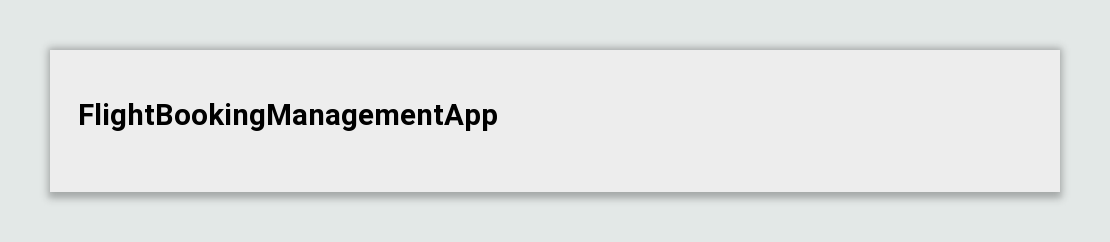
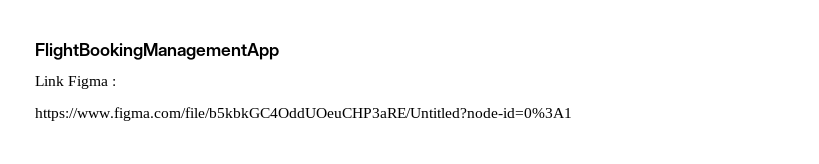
+ Link Figma :
+ https://www.figma.com/file/b5kbkGC4OddUOeuCHP3aRE/Untitled?node-id=0%3A1

